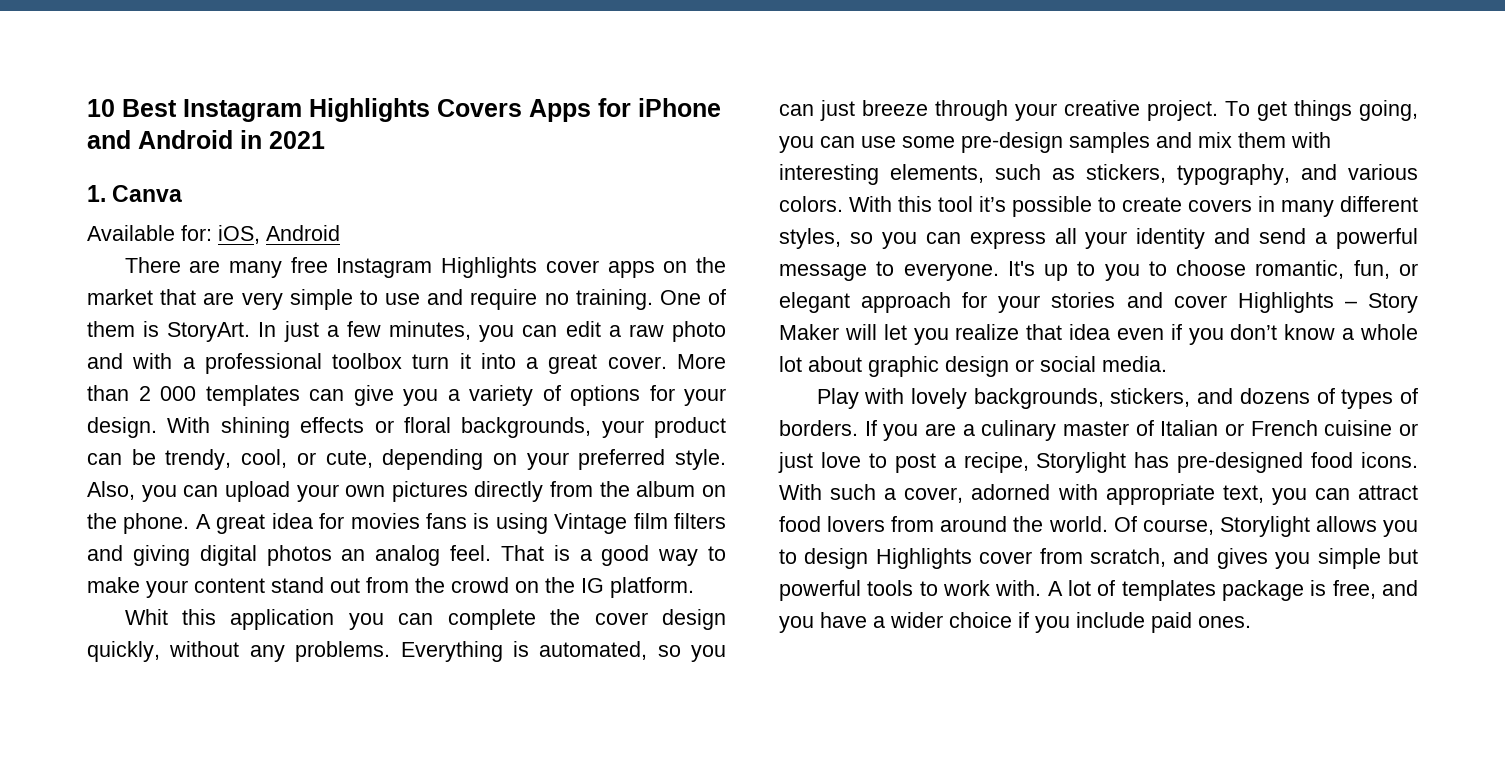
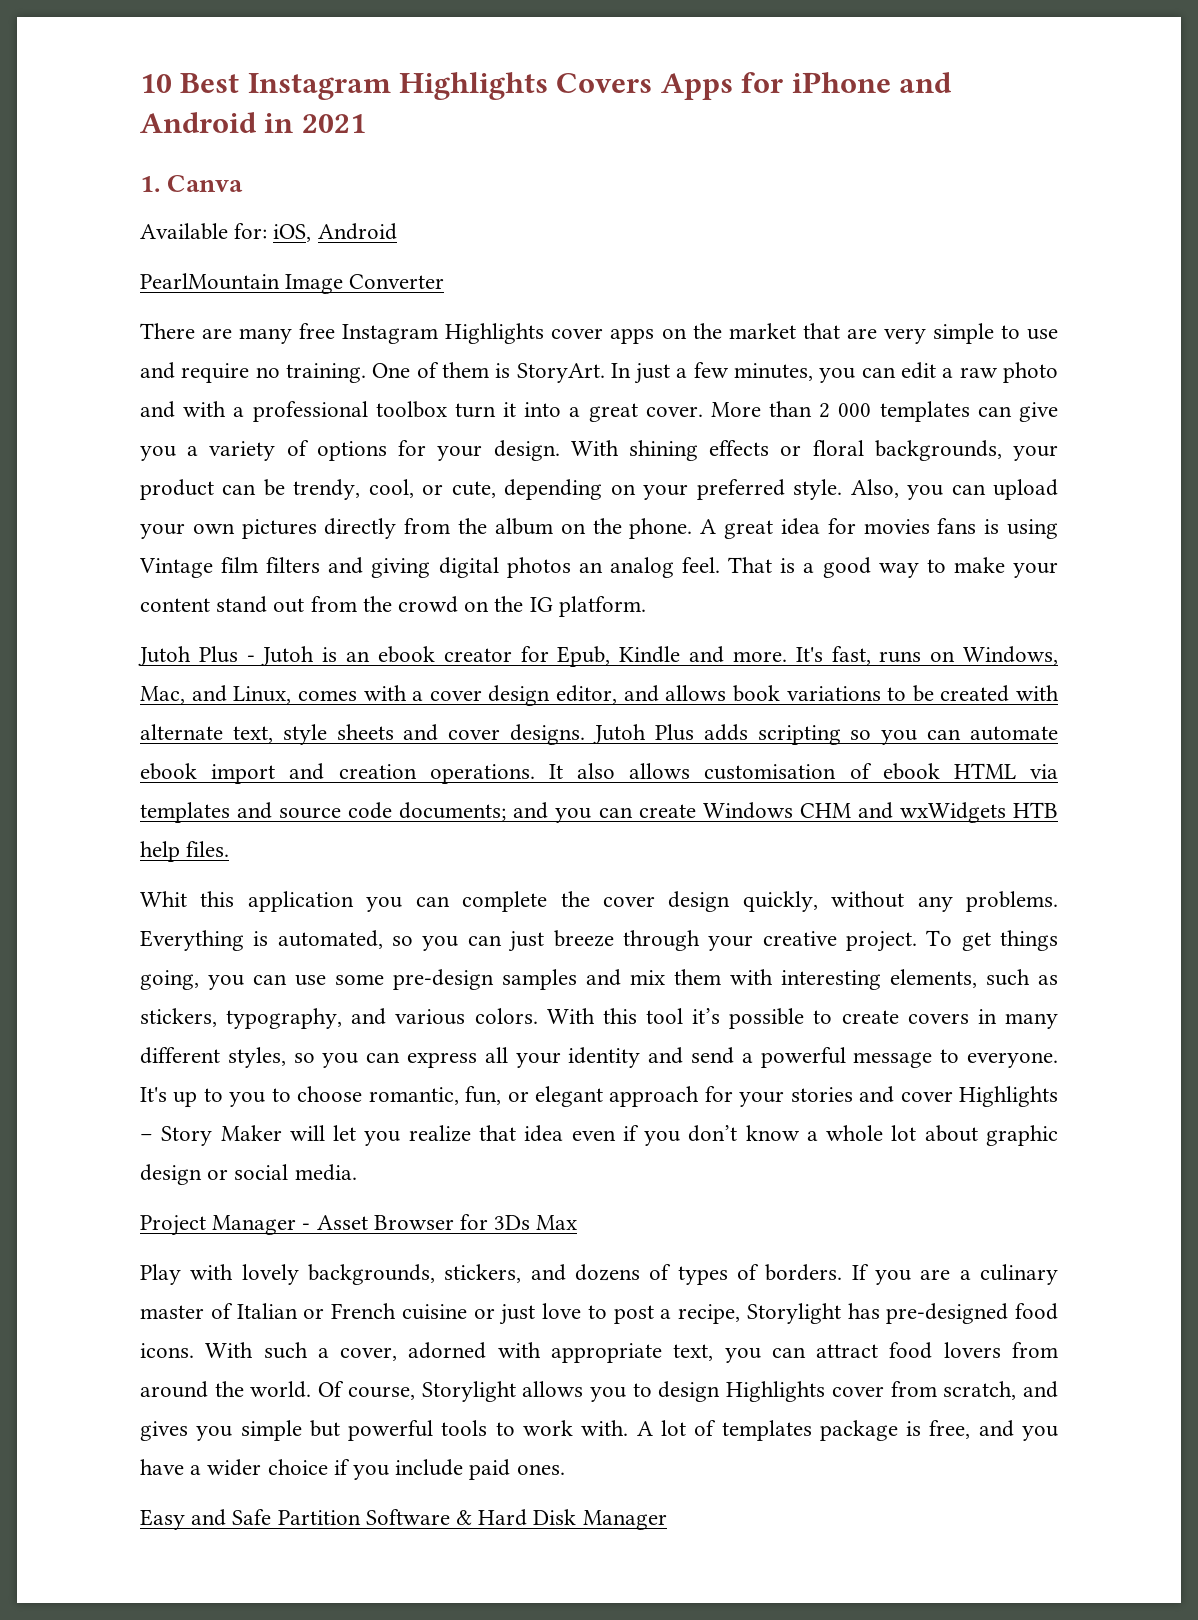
+ PearlMountain Image Converter
+ Jutoh Plus - Jutoh is an ebook creator for Epub, Kindle and more. It's fast, runs on Windows, Mac, and Linux, comes with a cover design editor, and allows book variations to be created with alternate text, style sheets and cover designs. Jutoh Plus adds scripting so you can automate ebook import and creation operations. It also allows customisation of ebook HTML via templates and source code documents; and you can create Windows CHM and wxWidgets HTB help files.
+ Project Manager - Asset Browser for 3Ds Max
+ Easy and Safe Partition Software & Hard Disk Manager

